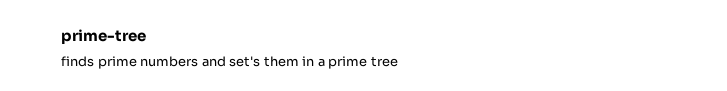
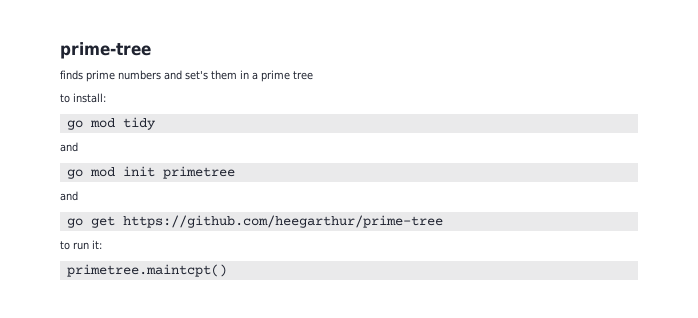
+ to install:
+ go mod tidy
+ and
+ go mod init primetree
+ and
+ go get https://github.com/heegarthur/prime-tree
+ to run it:
+ primetree.maintcpt()

